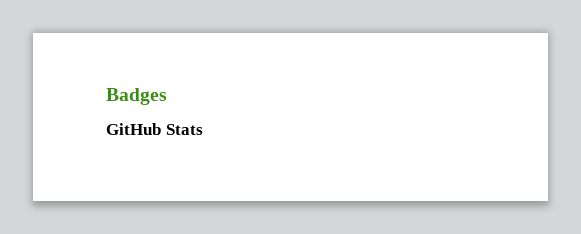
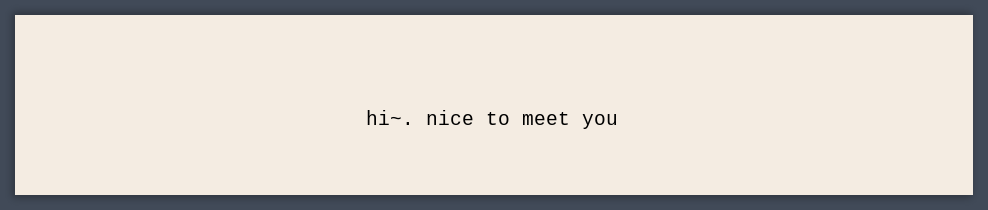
- Badges
- GitHub Stats
+ hi~. nice to meet you

